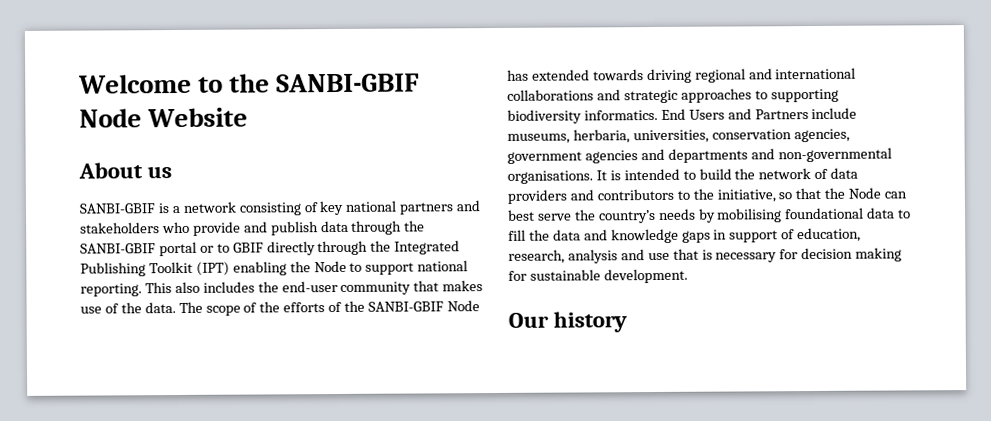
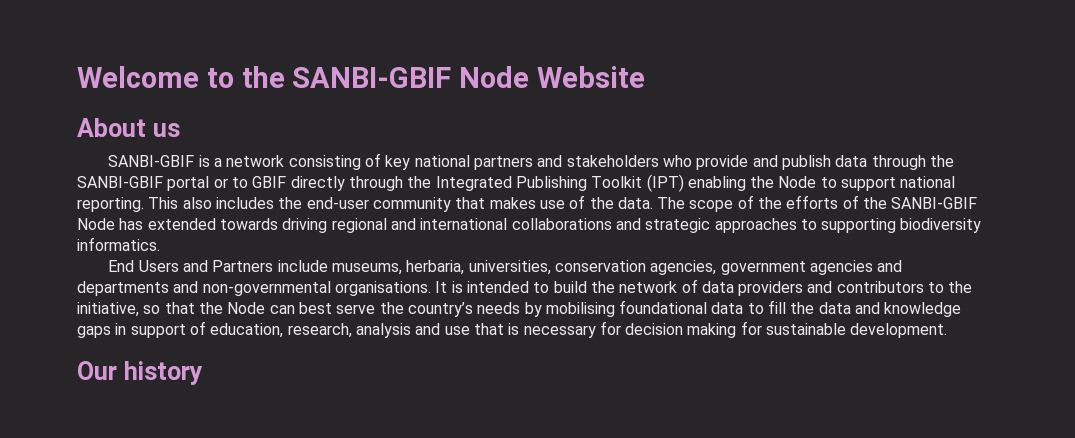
- The scope of the efforts of the SANBI-GBIF Node has extended towards driving regional and international collaborations and strategic approaches to supporting biodiversity informatics. End Users and Partners include museums, herbaria, universities, conservation agencies, government agencies and departments and non-governmental organisations.
+ The scope of the efforts of the SANBI-GBIF Node has extended towards driving regional and international collaborations and strategic approaches to supporting biodiversity informatics.
+ End Users and Partners include museums, herbaria, universities, conservation agencies, government agencies and departments and non-governmental organisations.

